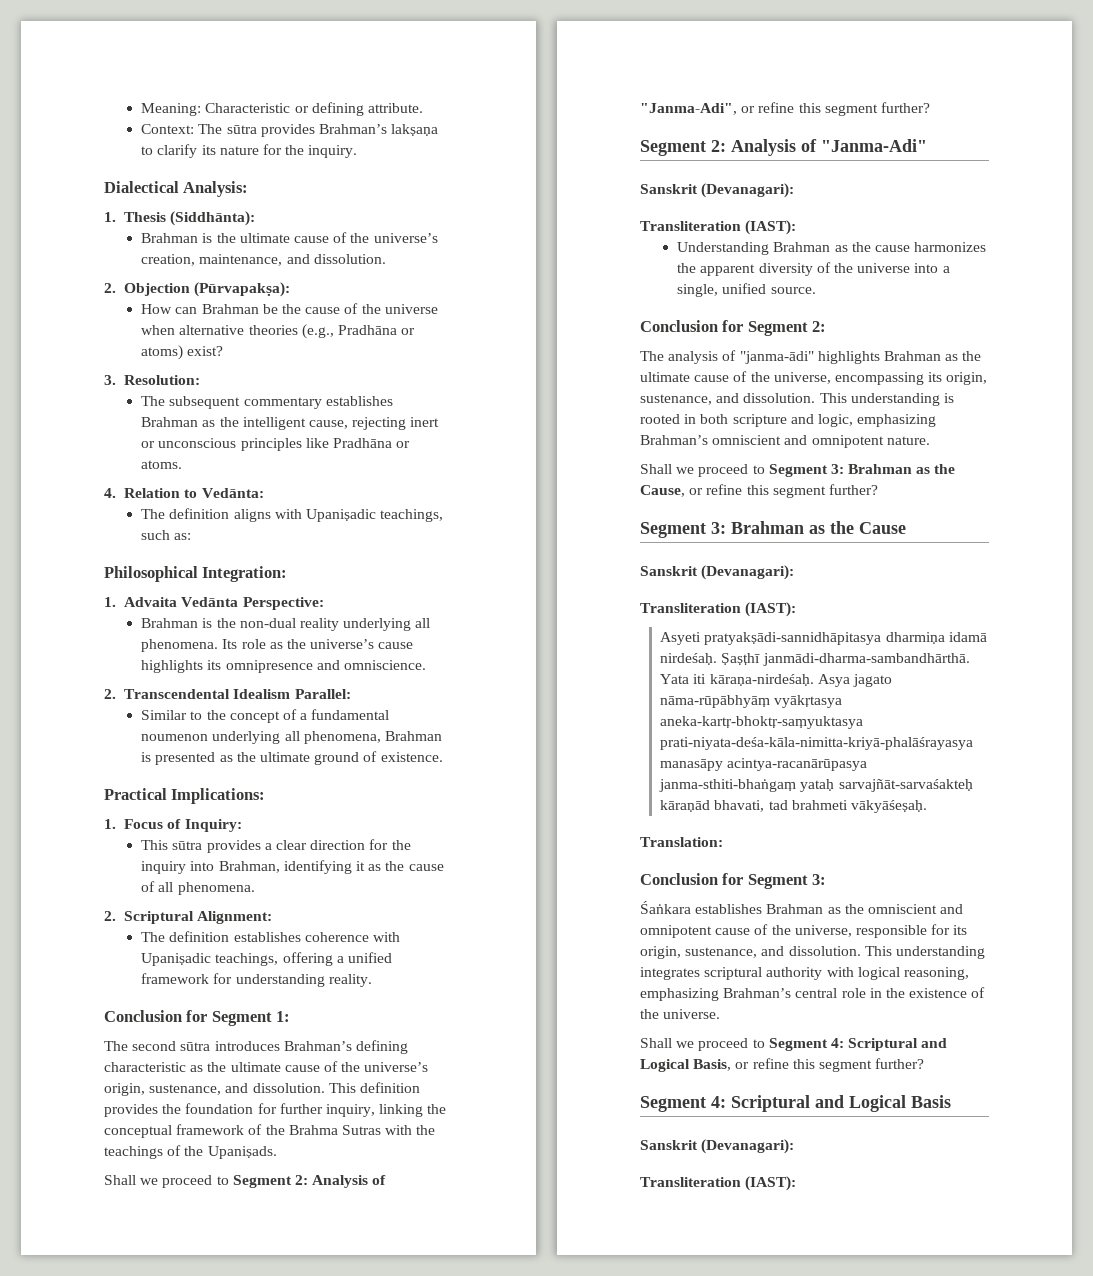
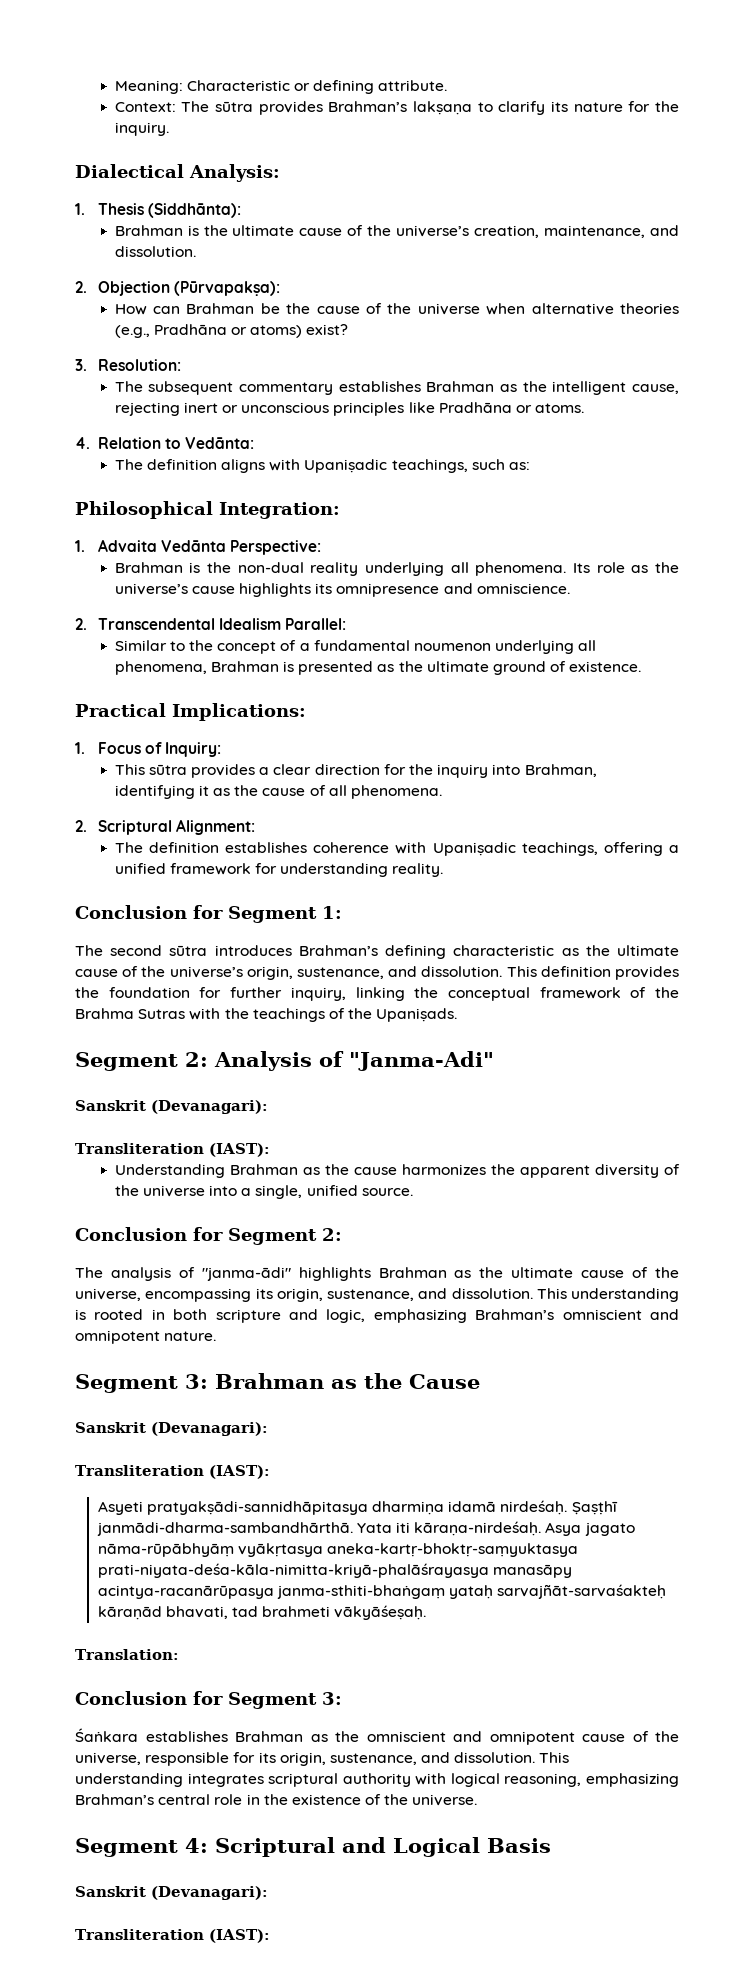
- Shall we proceed to Segment 2: Analysis of "Janma-Adi", or refine this segment further?
- Shall we proceed to Segment 3: Brahman as the Cause, or refine this segment further?
- Shall we proceed to Segment 4: Scriptural and Logical Basis, or refine this segment further?

